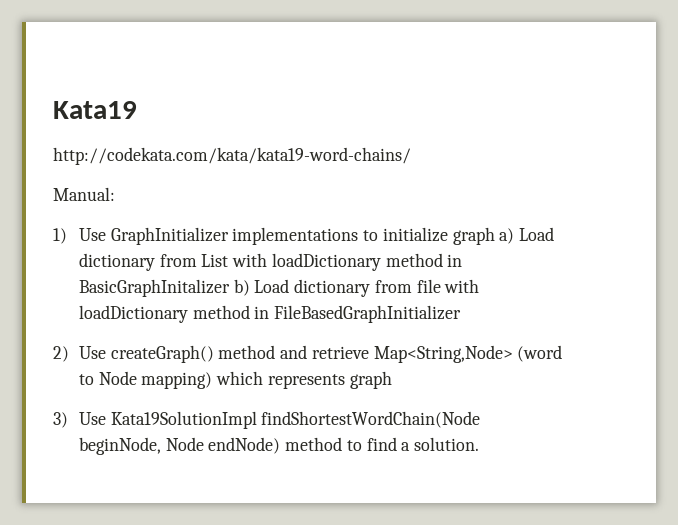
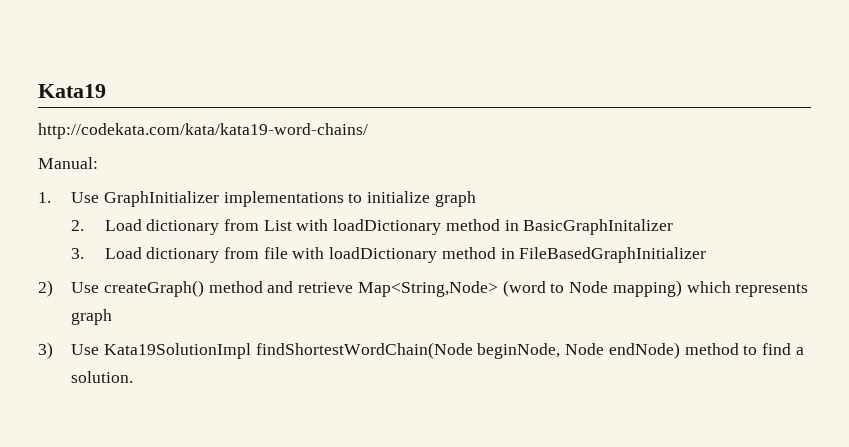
- 1) Use GraphInitializer implementations to initialize graph a) Load dictionary from List with loadDictionary method in BasicGraphInitalizer b) Load dictionary from file with loadDictionary method in FileBasedGraphInitializer
+ 1. Use GraphInitializer implementations to initialize graph
+ 2. Load dictionary from List with loadDictionary method in BasicGraphInitalizer
+ 3. Load dictionary from file with loadDictionary method in FileBasedGraphInitializer

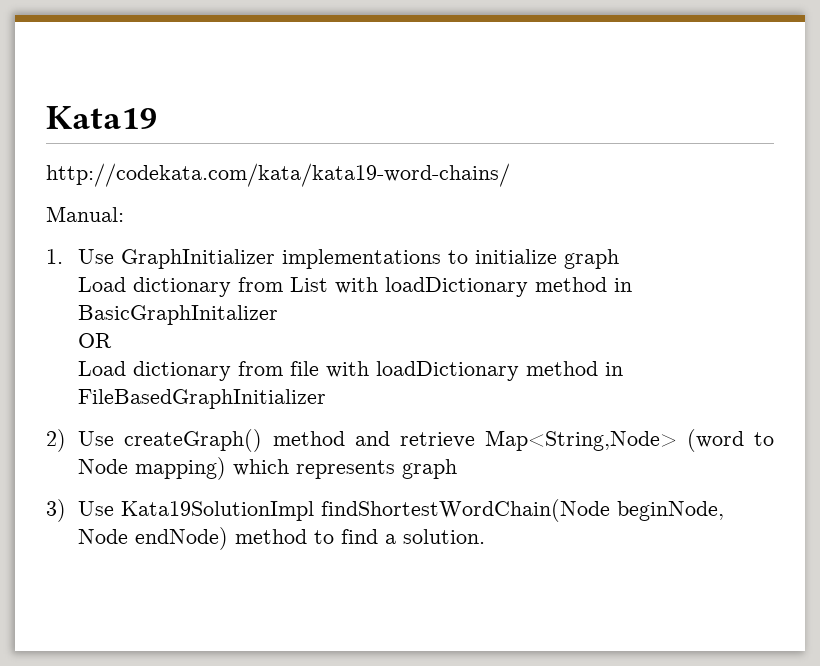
- 2. Load dictionary from List with loadDictionary method in BasicGraphInitalizer
+ Load dictionary from List with loadDictionary method in BasicGraphInitalizer
- 3. Load dictionary from file with loadDictionary method in FileBasedGraphInitializer
+ OR
+ Load dictionary from file with loadDictionary method in FileBasedGraphInitializer

